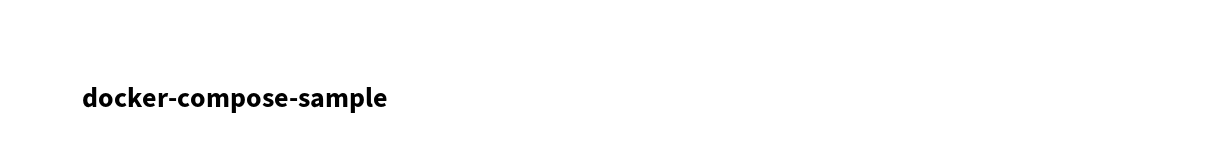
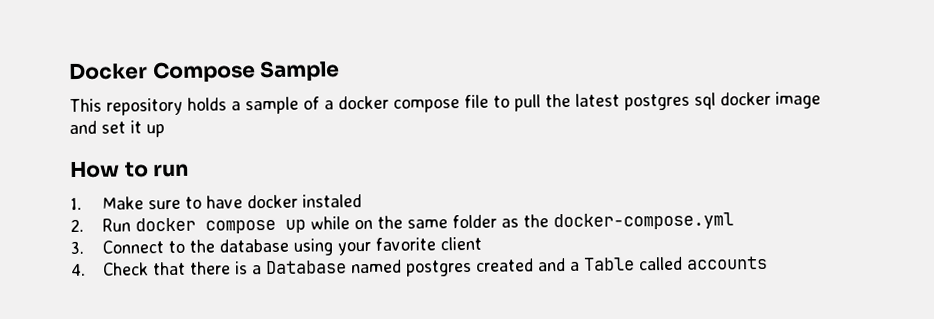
- docker-compose-sample
+ Docker Compose Sample
+ This repository holds a sample of a docker compose file to pull the latest postgres sql docker image and set it up
+ How to run
+ 1. Make sure to have docker instaled
+ 2. Run docker compose up while on the same folder as the docker-compose.yml
+ 3. Connect to the database using your favorite client
+ 4. Check that there is a Database named postgres created and a Table called accounts

